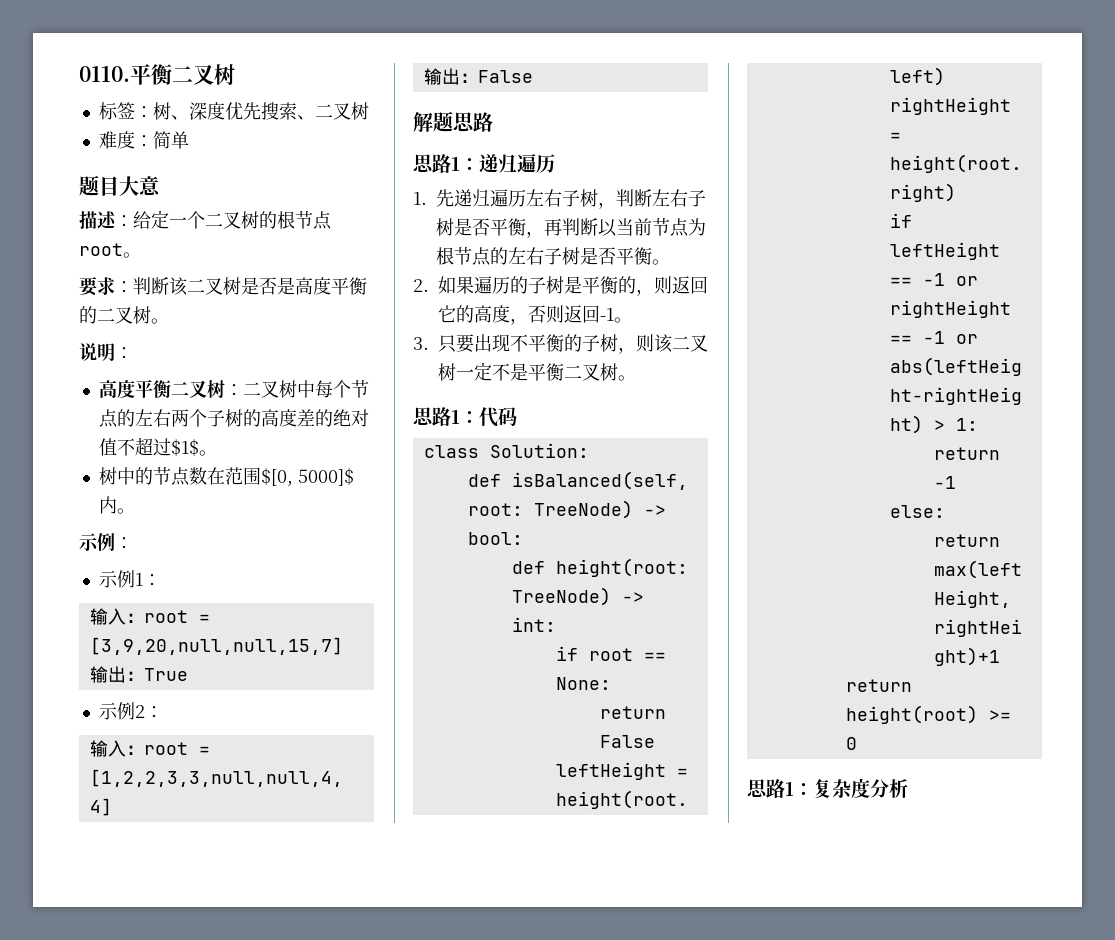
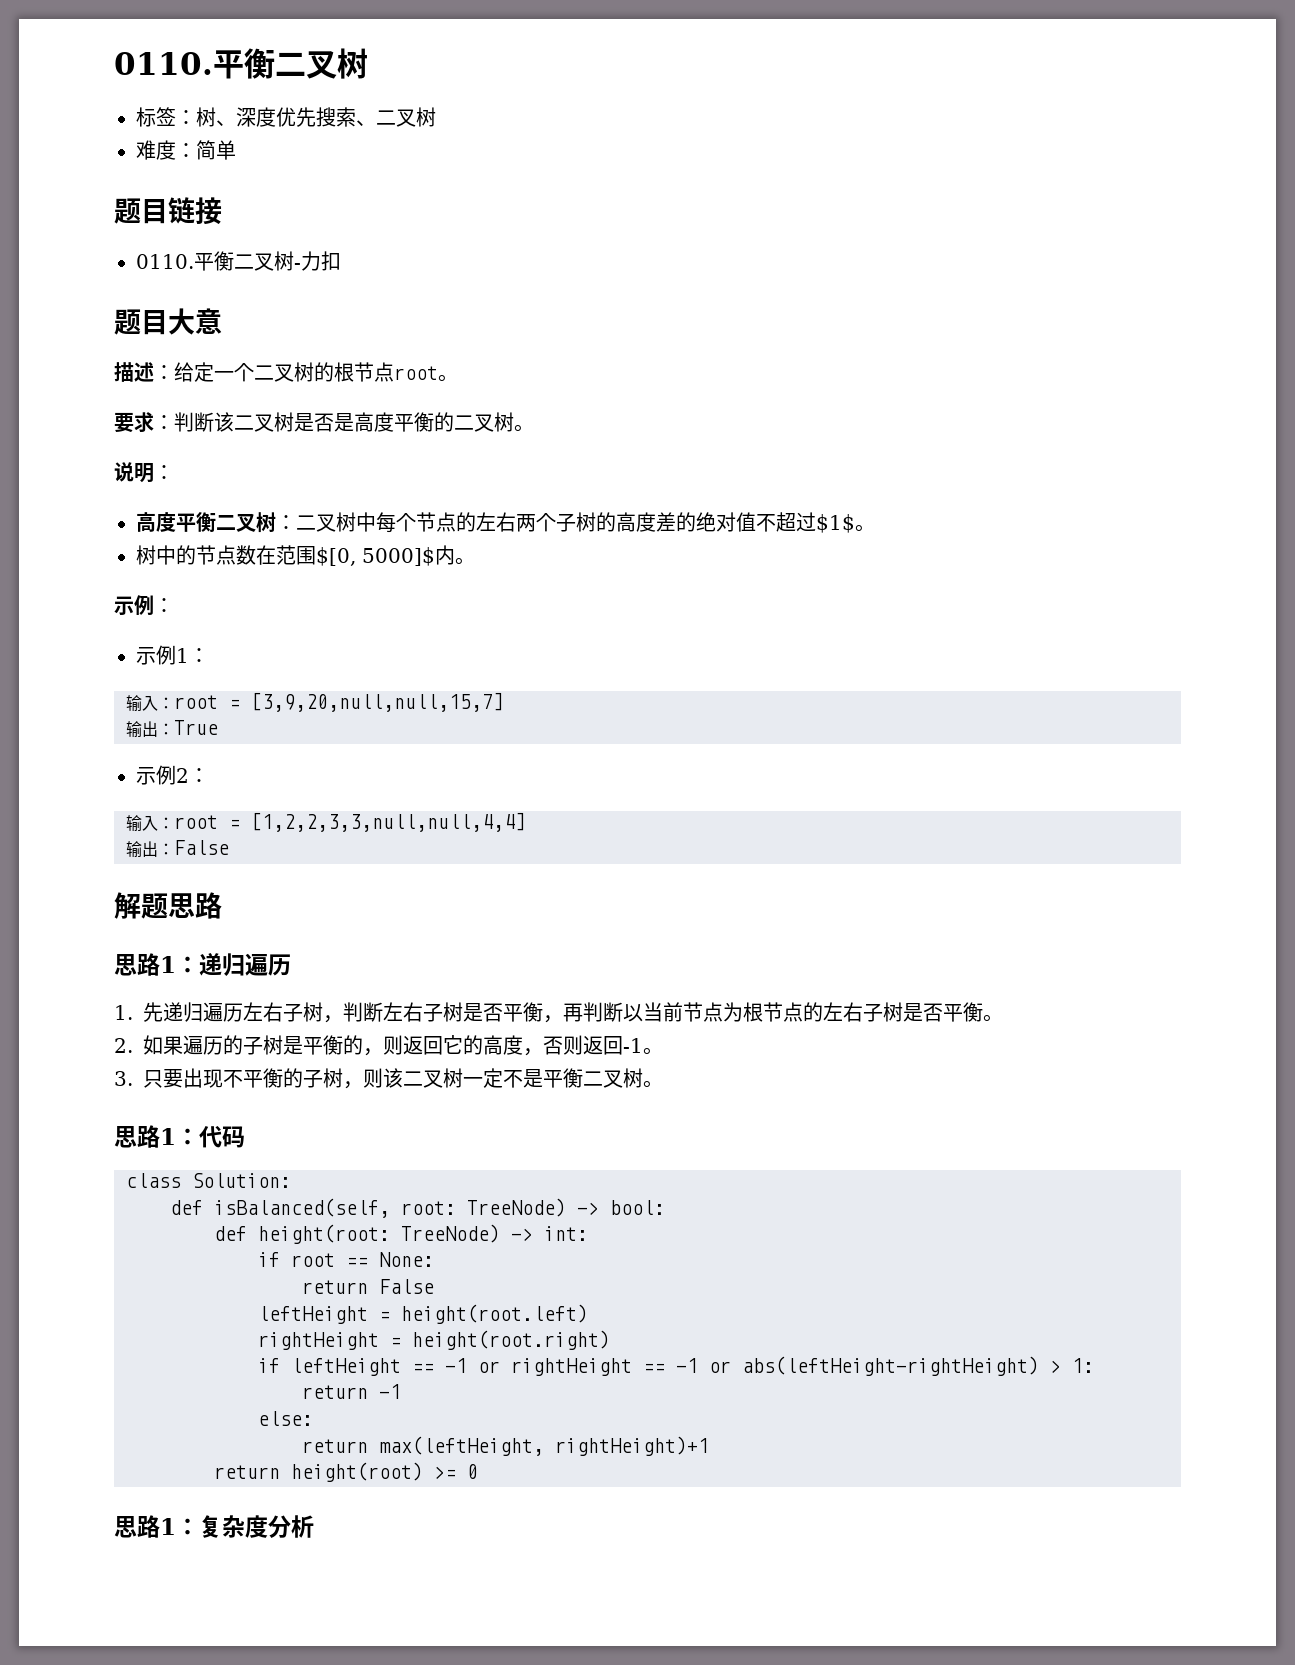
+ 题目链接
+ 0110.平衡二叉树-力扣

